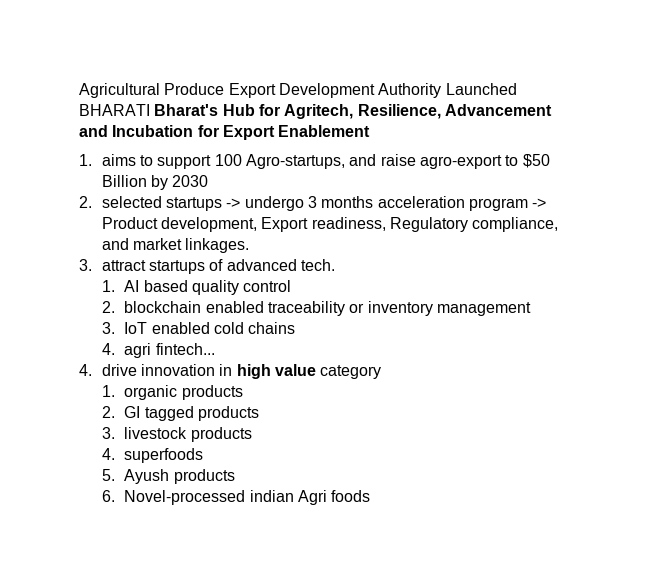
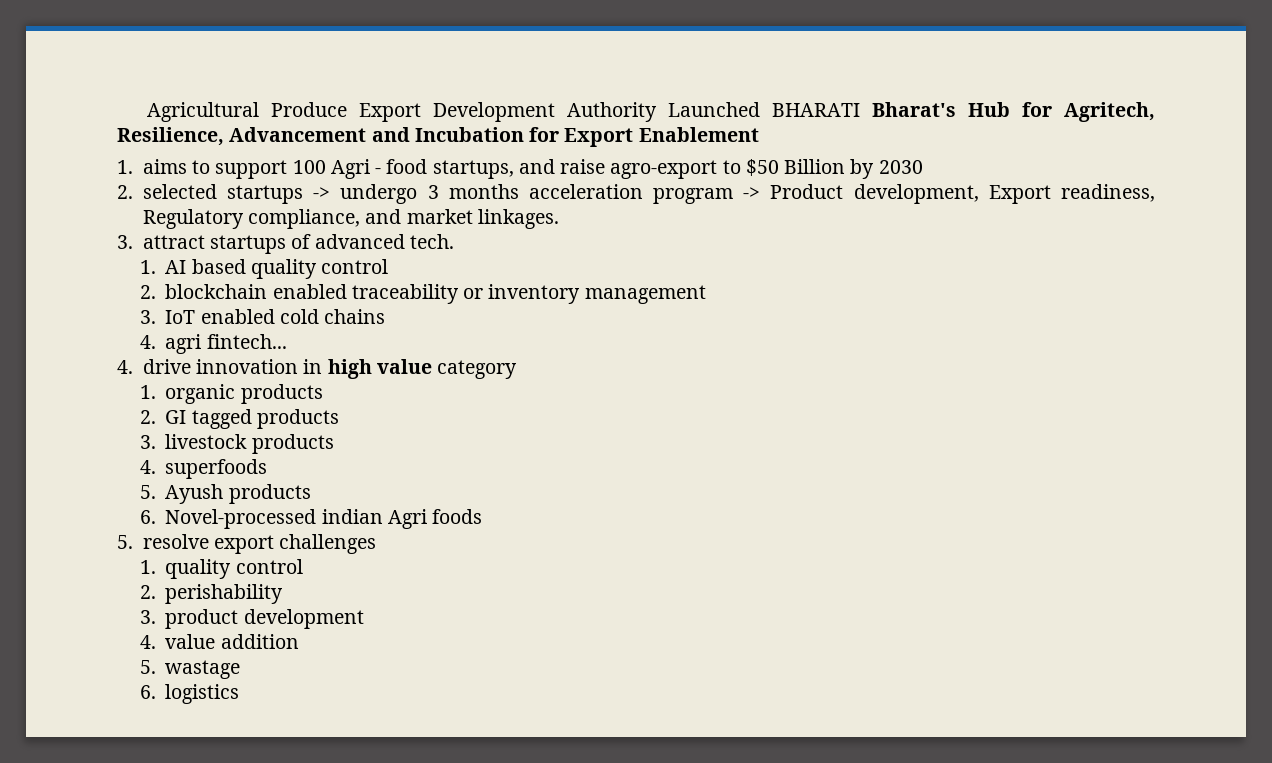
- 1. aims to support 100 Agro-startups, and raise agro-export to $50 Billion by 2030
+ 1. aims to support 100 Agri - food startups, and raise agro-export to $50 Billion by 2030
+ 5. resolve export challenges
+ 1. quality control
+ 2. perishability
+ 3. product development
+ 4. value addition
+ 5. wastage
+ 6. logistics

